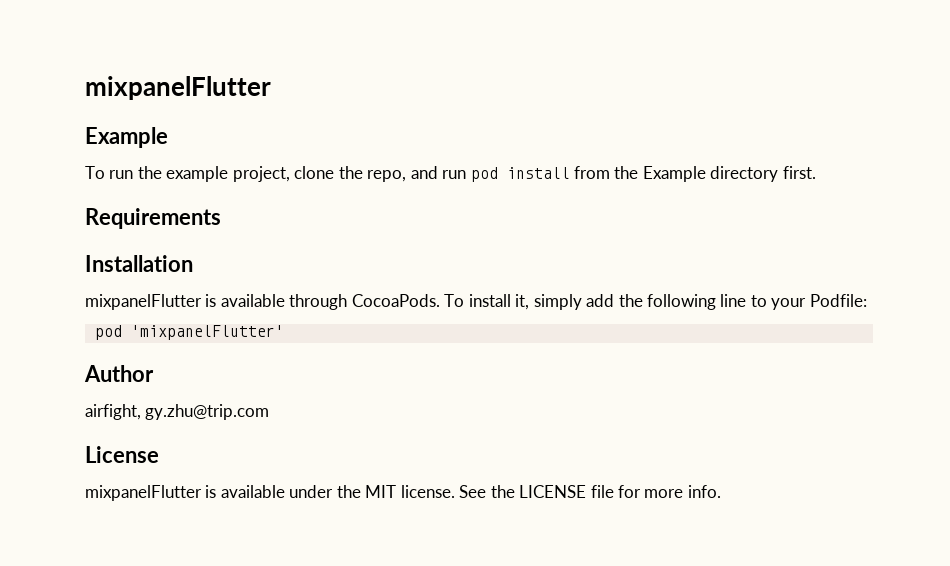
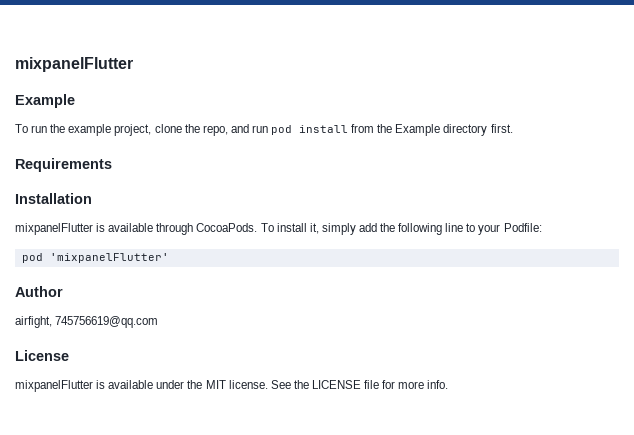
- airfight, gy.zhu@trip.com
+ airfight, 745756619@qq.com

